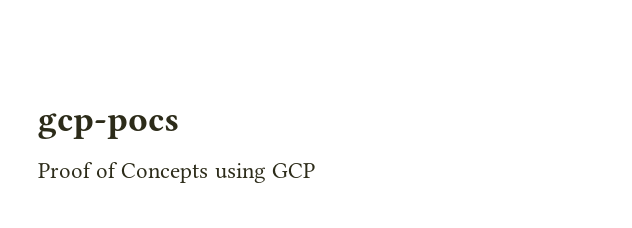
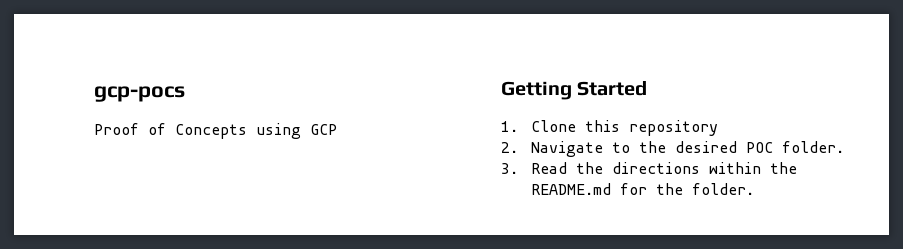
+ Getting Started
+ 1. Clone this repository
+ 2. Navigate to the desired POC folder.
+ 3. Read the directions within the README.md for the folder.

